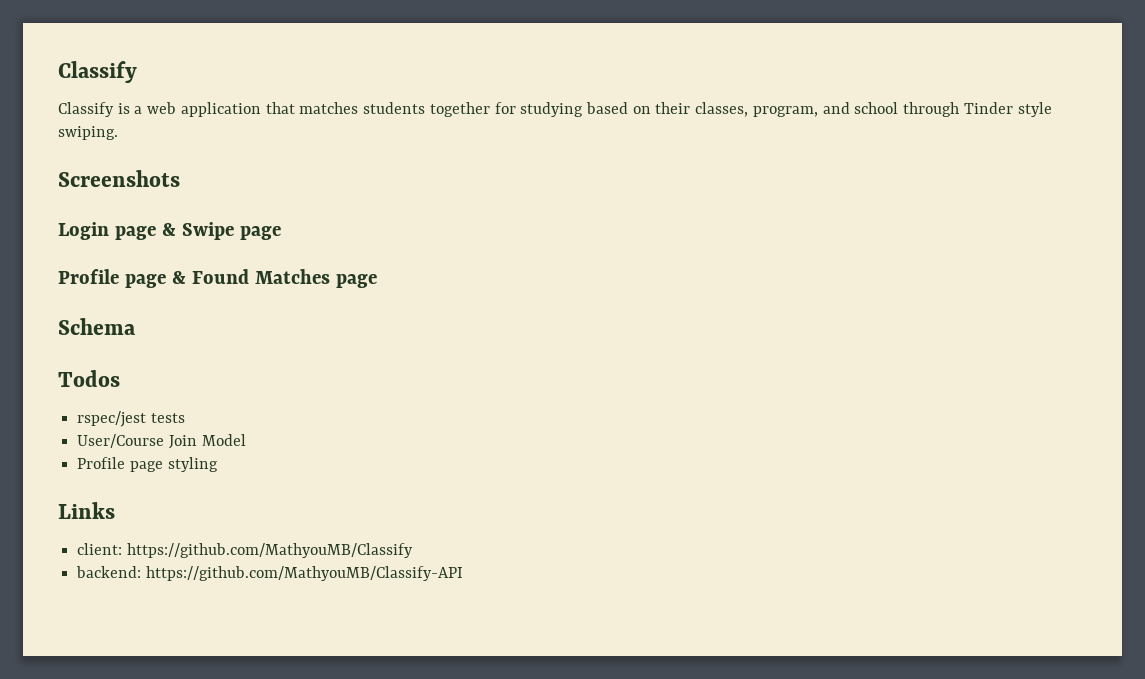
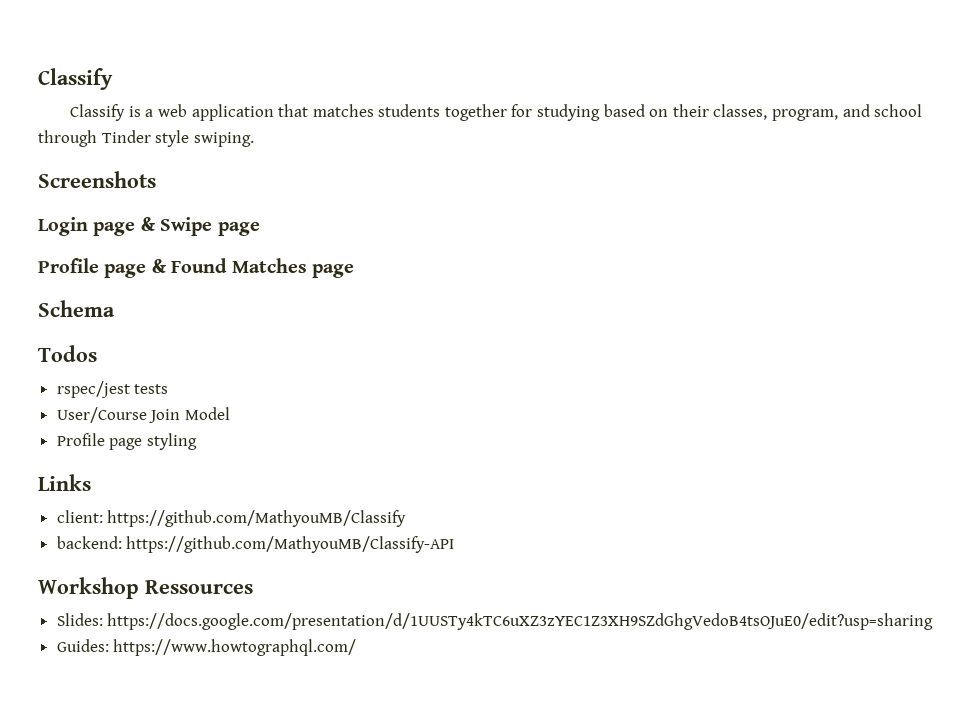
+ Workshop Ressources
+ Slides: https://docs.google.com/presentation/d/1UUSTy4kTC6uXZ3zYEC1Z3XH9SZdGhgVedoB4tsOJuE0/edit?usp=sharing
+ Guides: https://www.howtographql.com/

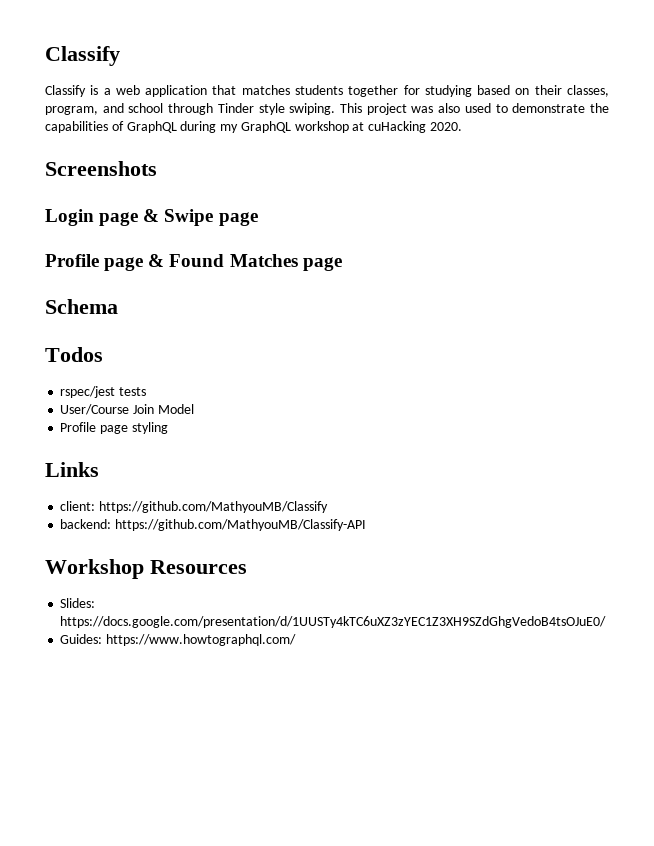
+ This project was also used to demonstrate the capabilities of GraphQL during my GraphQL workshop at cuHacking 2020.
- Workshop Ressources
+ Workshop Resources
- Slides: https://docs.google.com/presentation/d/1UUSTy4kTC6uXZ3zYEC1Z3XH9SZdGhgVedoB4tsOJuE0/edit?usp=sharing
+ Slides: https://docs.google.com/presentation/d/1UUSTy4kTC6uXZ3zYEC1Z3XH9SZdGhgVedoB4tsOJuE0/

